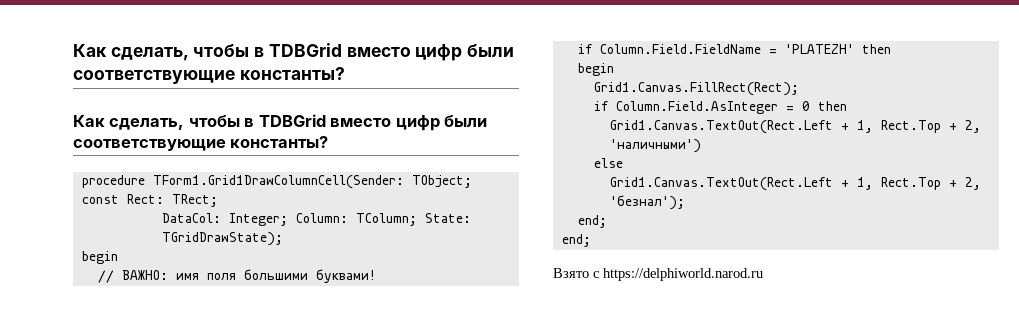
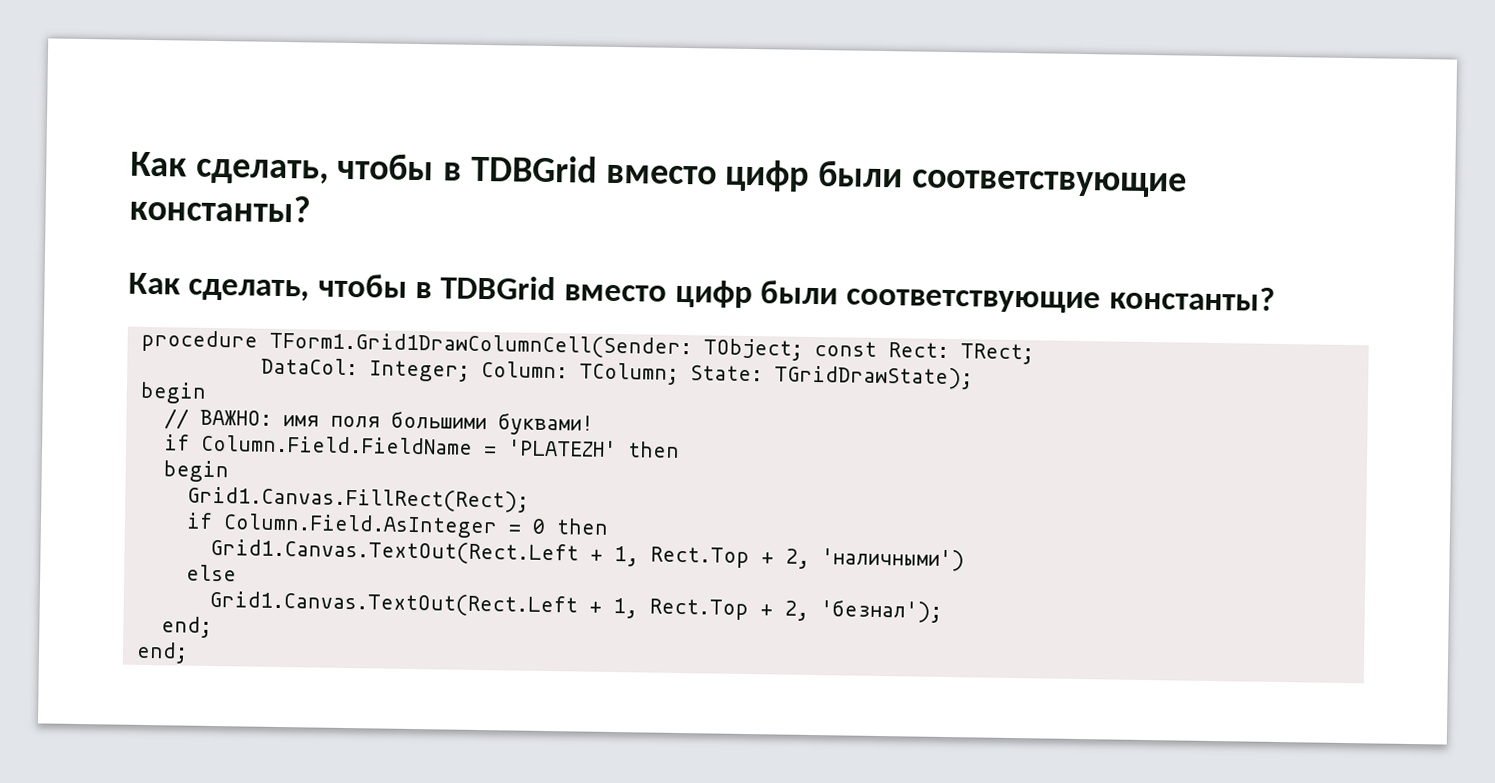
- Взято с https://delphiworld.narod.ru

